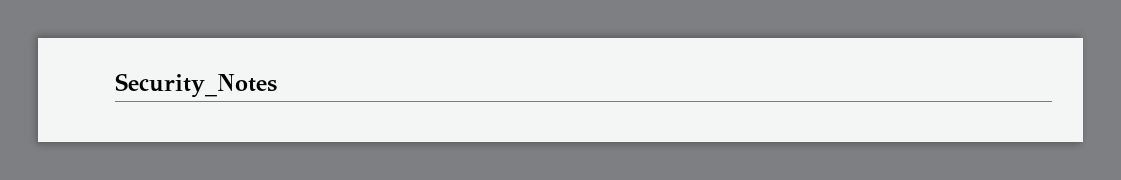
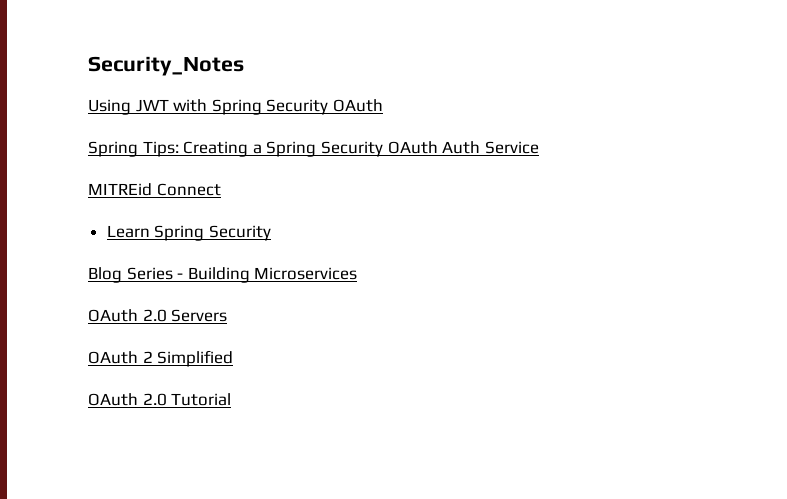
+ Using JWT with Spring Security OAuth
+ Spring Tips: Creating a Spring Security OAuth Auth Service
+ MITREid Connect
+ Learn Spring Security
+ Blog Series - Building Microservices
+ OAuth 2.0 Servers
+ OAuth 2 Simplified
+ OAuth 2.0 Tutorial

